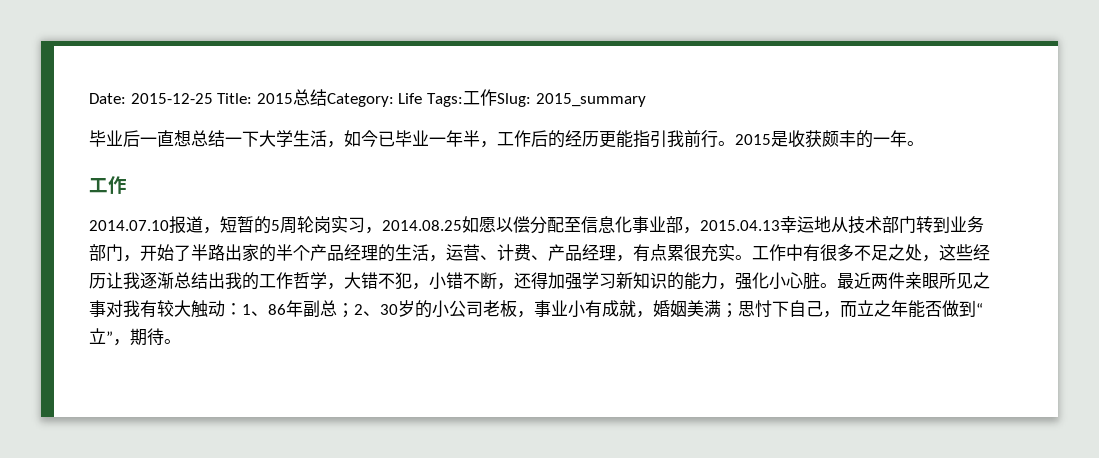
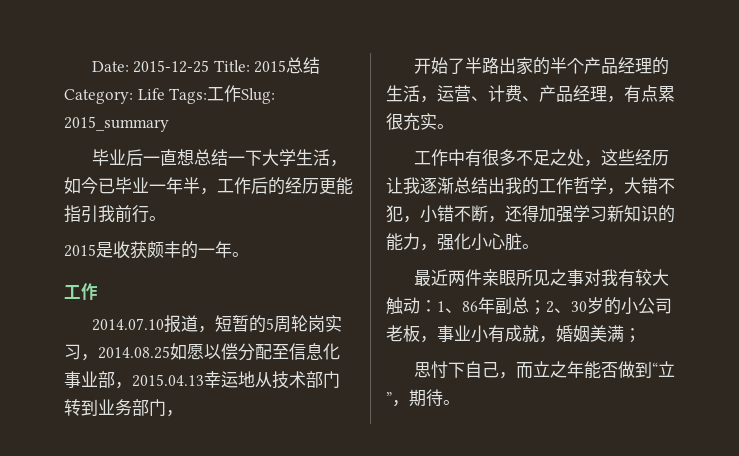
- 毕业后一直想总结一下大学生活，如今已毕业一年半，工作后的经历更能指引我前行。2015是收获颇丰的一年。
+ 毕业后一直想总结一下大学生活，如今已毕业一年半，工作后的经历更能指引我前行。
+ 2015是收获颇丰的一年。
- 2014.07.10报道，短暂的5周轮岗实习，2014.08.25如愿以偿分配至信息化事业部，2015.04.13幸运地从技术部门转到业务部门，开始了半路出家的半个产品经理的生活，运营、计费、产品经理，有点累很充实。工作中有很多不足之处，这些经历让我逐渐总结出我的工作哲学，大错不犯，小错不断，还得加强学习新知识的能力，强化小心脏。最近两件亲眼所见之事对我有较大触动：
+ 2014.07.10报道，短暂的5周轮岗实习，2014.08.25如愿以偿分配至信息化事业部，2015.04.13幸运地从技术部门转到业务部门，
+ 开始了半路出家的半个产品经理的生活，运营、计费、产品经理，有点累很充实。
+ 工作中有很多不足之处，这些经历让我逐渐总结出我的工作哲学，大错不犯，小错不断，还得加强学习新知识的能力，强化小心脏。
+ 最近两件亲眼所见之事对我有较大触动：
- 2、30岁的小公司老板，事业小有成就，婚姻美满；思忖下自己，而立之年能否做到“立”，期待。
+ 2、30岁的小公司老板，事业小有成就，婚姻美满；
+ 思忖下自己，而立之年能否做到“立”，期待。

